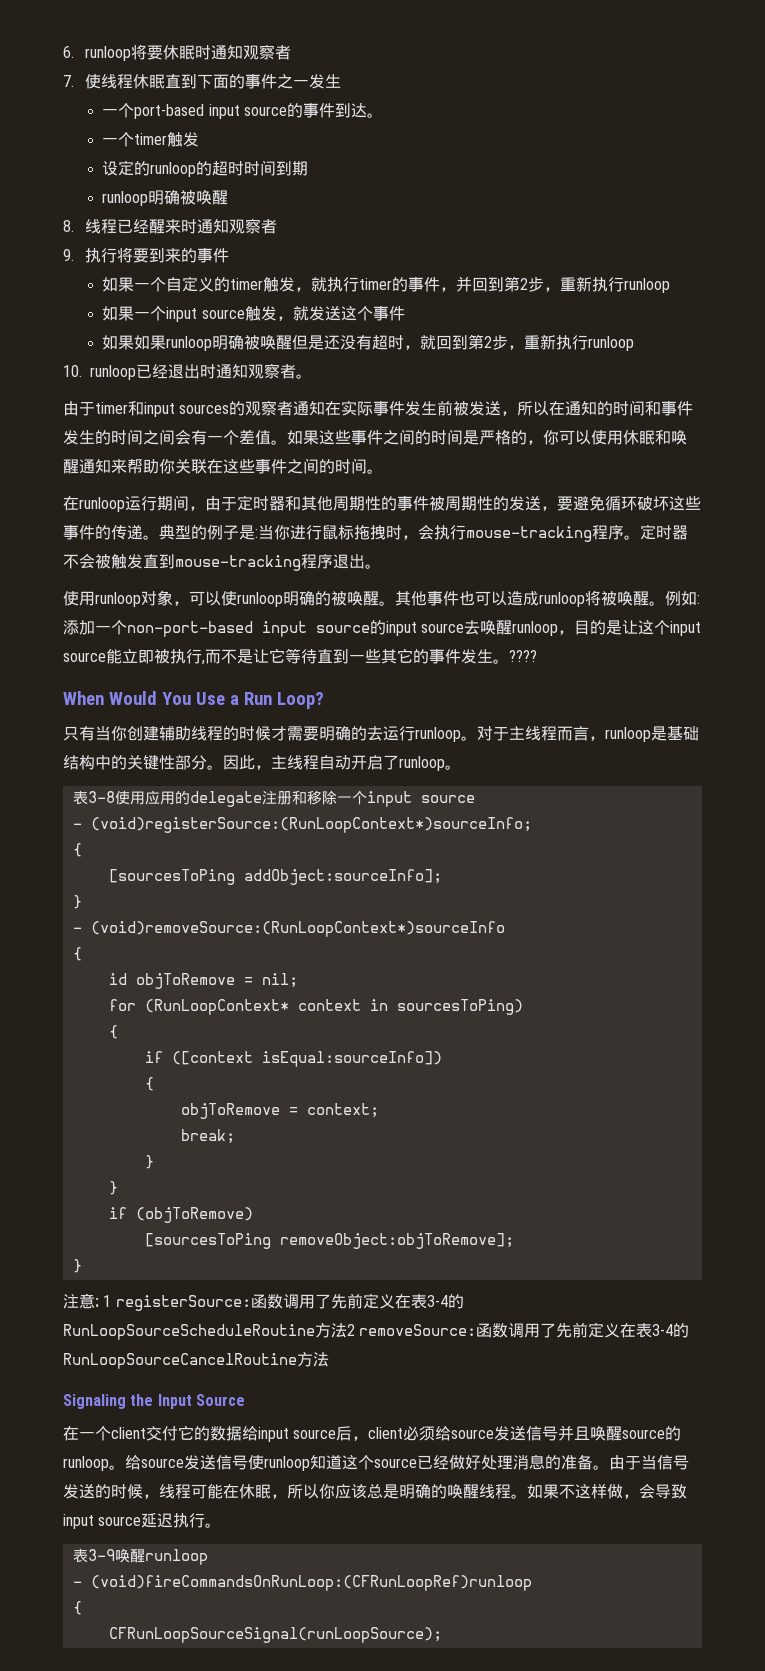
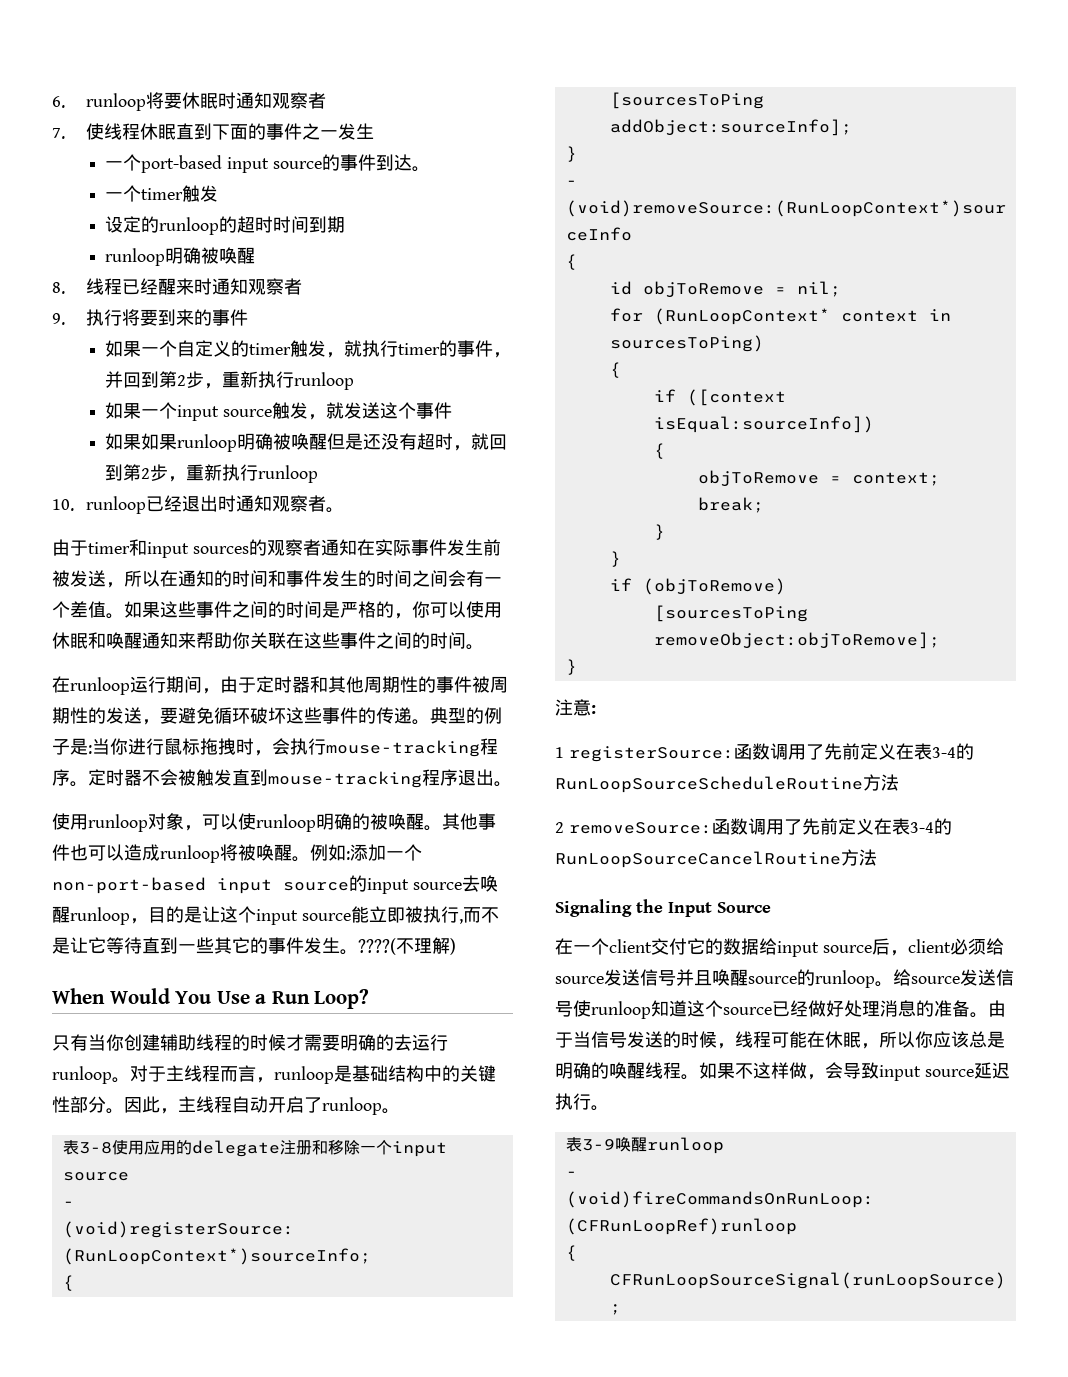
- ????
+ ????(不理解)
- 注意: 1 registerSource:函数调用了先前定义在表3-4的RunLoopSourceScheduleRoutine方法2 removeSource:函数调用了先前定义在表3-4的RunLoopSourceCancelRoutine方法
+ 注意:
+ 1 registerSource:函数调用了先前定义在表3-4的RunLoopSourceScheduleRoutine方法
+ 2 removeSource:函数调用了先前定义在表3-4的RunLoopSourceCancelRoutine方法

